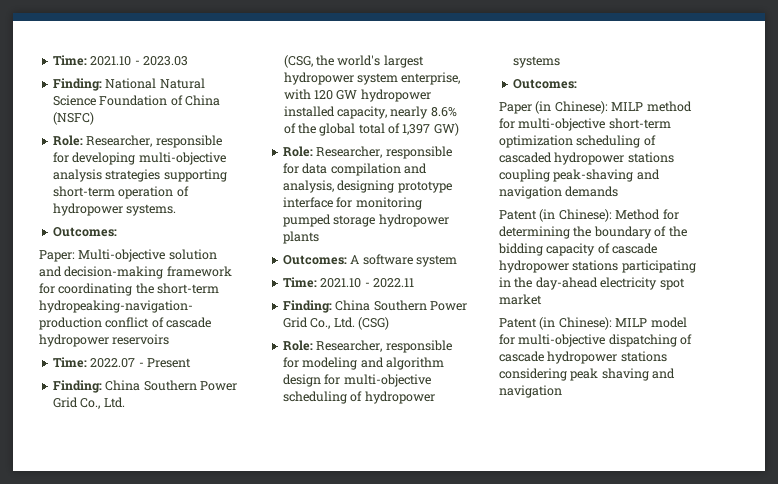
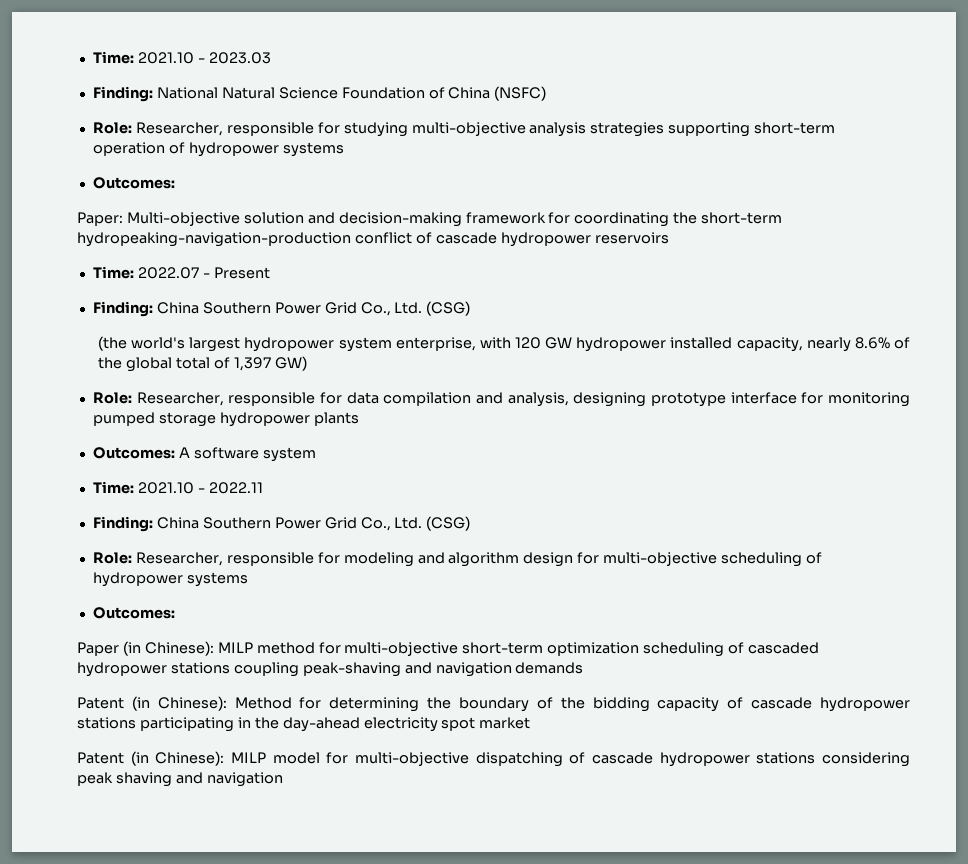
- Role: Researcher, responsible for developing multi-objective analysis strategies supporting short-term operation of hydropower systems.
+ Role: Researcher, responsible for studying multi-objective analysis strategies supporting short-term operation of hydropower systems
  Time: 2022.07 - Present
- Finding: China Southern Power Grid Co., Ltd.
- (CSG, the world's largest hydropower system enterprise, with 120 GW hydropower installed capacity, nearly 8.6% of the global total of 1,397 GW)
+ Finding: China Southern Power Grid Co., Ltd. (CSG)
+ (the world's largest hydropower system enterprise, with 120 GW hydropower installed capacity, nearly 8.6% of the global total of 1,397 GW)

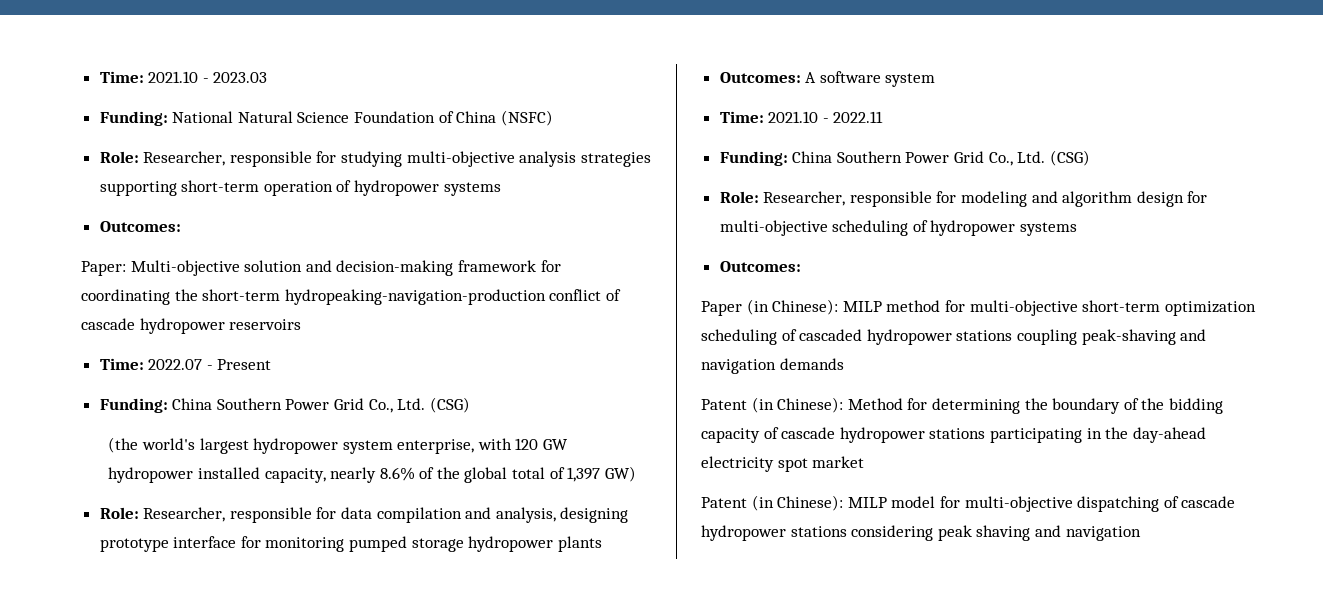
- Finding: National Natural Science Foundation of China (NSFC)
+ Funding: National Natural Science Foundation of China (NSFC)
  Time: 2022.07 - Present
- Finding: China Southern Power Grid Co., Ltd. (CSG)
+ Funding: China Southern Power Grid Co., Ltd. (CSG)
  Time: 2021.10 - 2022.11
- Finding: China Southern Power Grid Co., Ltd. (CSG)
+ Funding: China Southern Power Grid Co., Ltd. (CSG)

